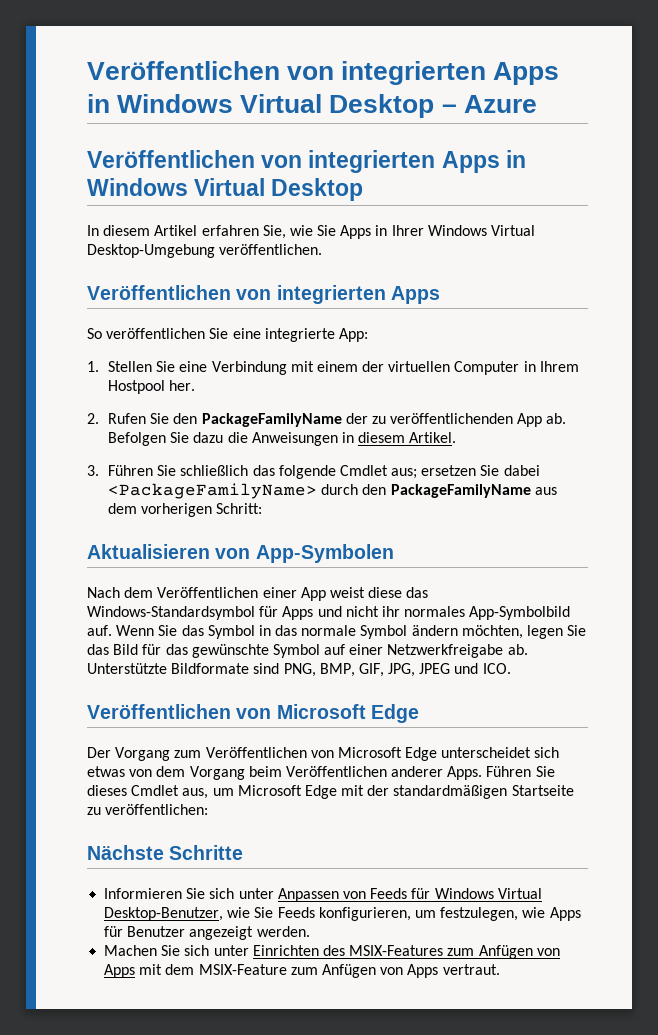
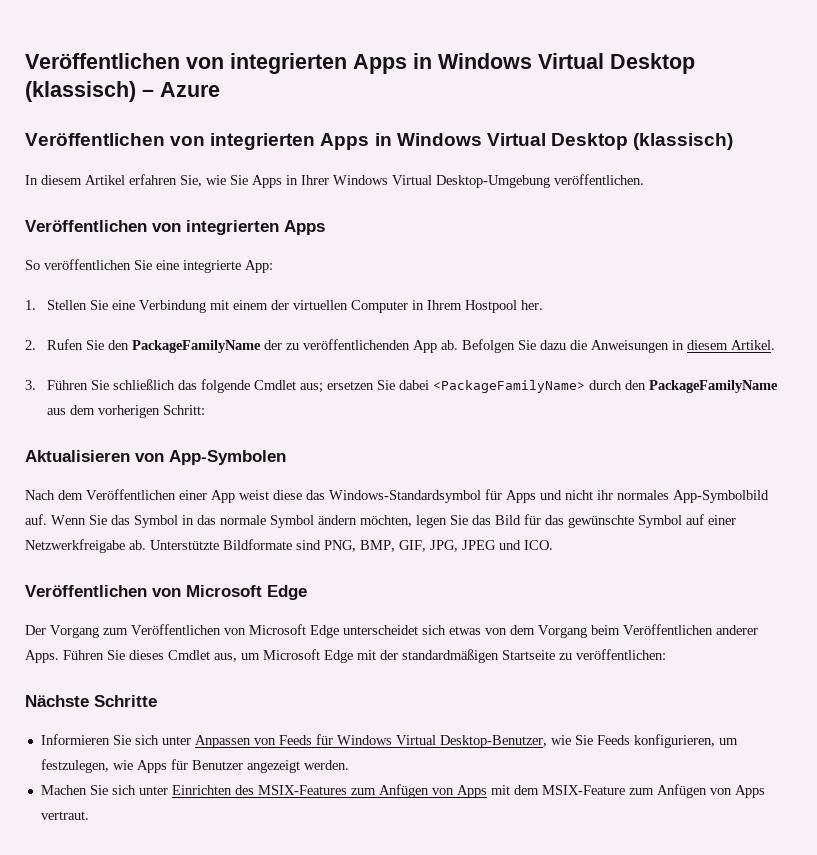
- Veröffentlichen von integrierten Apps in Windows Virtual Desktop – Azure
- Veröffentlichen von integrierten Apps in Windows Virtual Desktop
+ Veröffentlichen von integrierten Apps in Windows Virtual Desktop (klassisch) – Azure
+ Veröffentlichen von integrierten Apps in Windows Virtual Desktop (klassisch)

